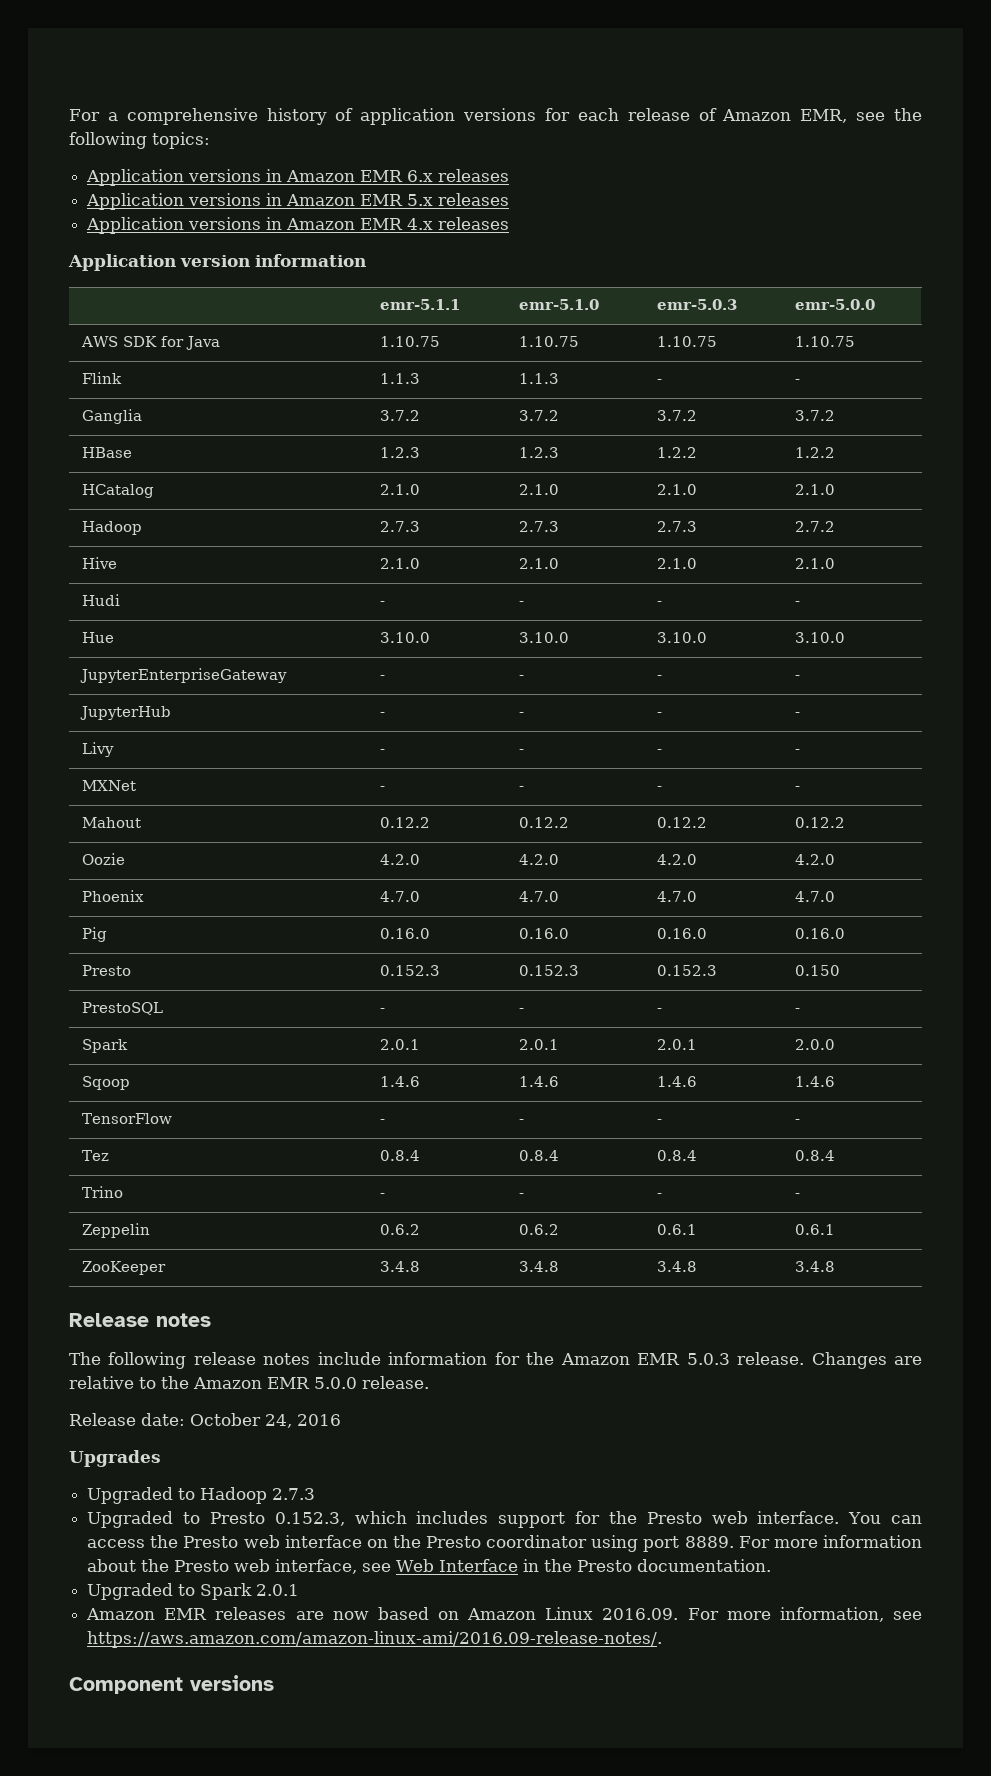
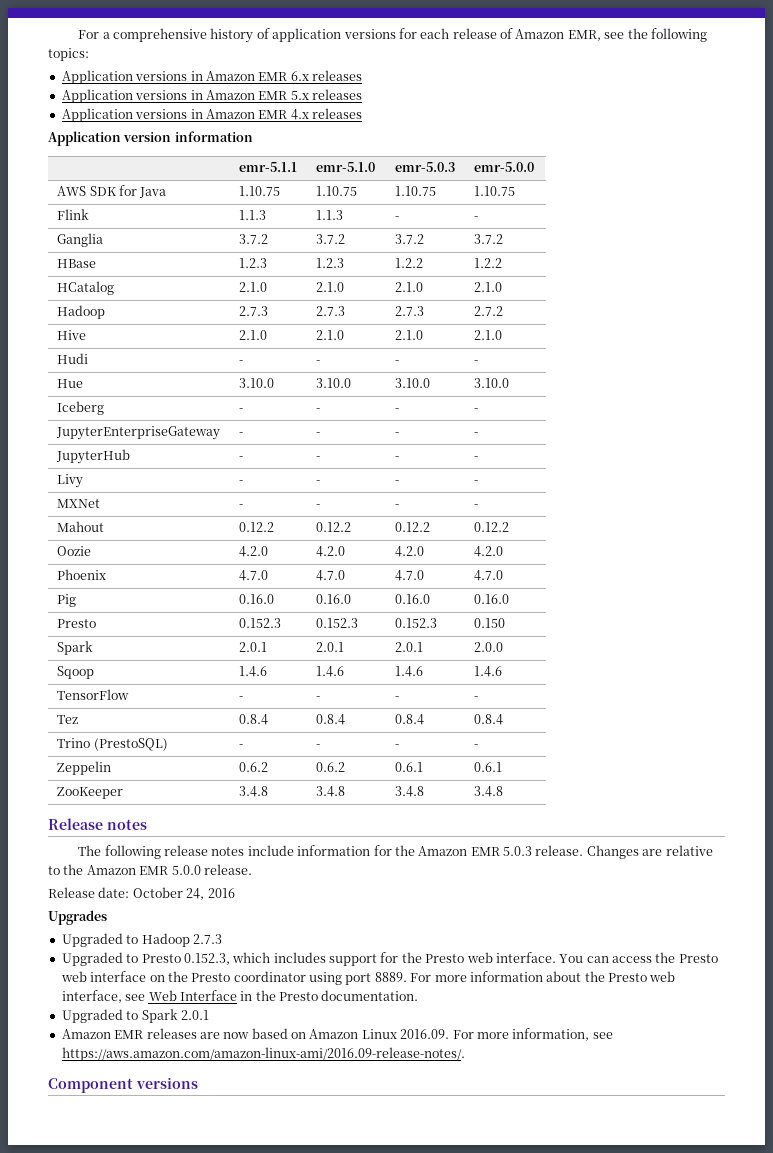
+ Iceberg | - | - | - | -
- PrestoSQL | - | - | - | -
- Trino | - | - | - | -
+ Trino (PrestoSQL) | - | - | - | -

